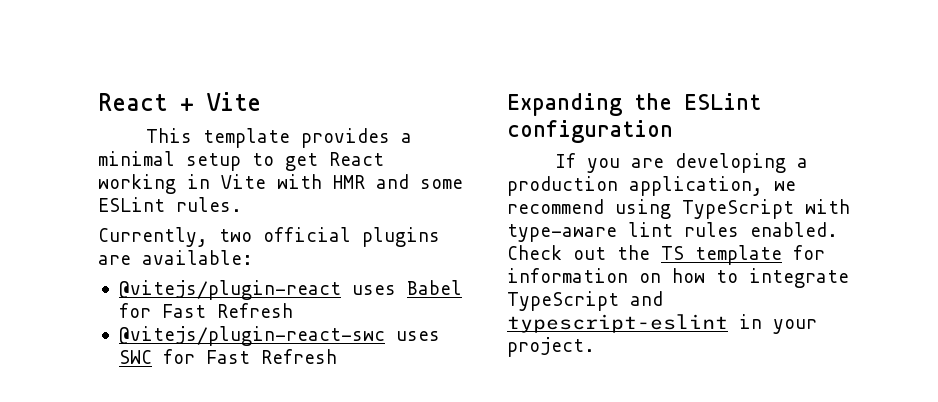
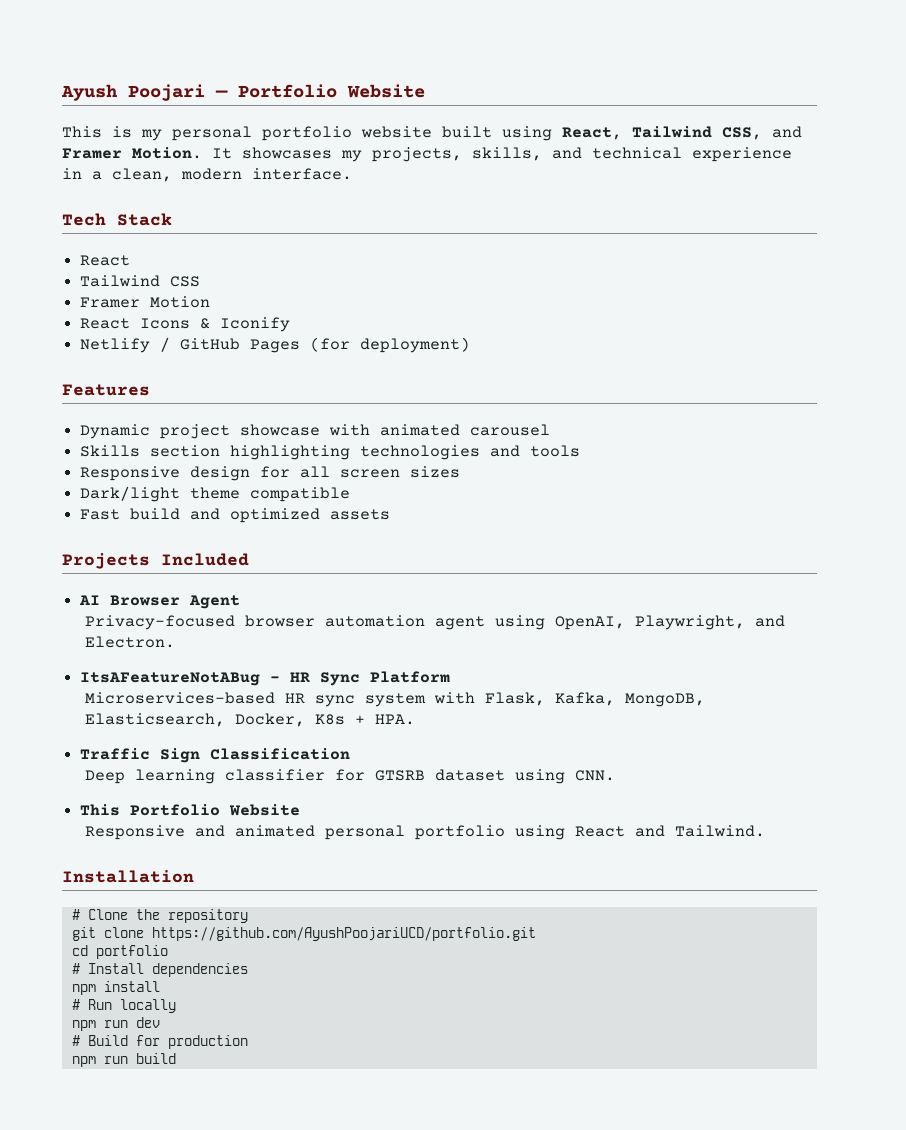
- React + Vite
- This template provides a minimal setup to get React working in Vite with HMR and some ESLint rules.
- Currently, two official plugins are available:
- @vitejs/plugin-react uses Babel for Fast Refresh
- @vitejs/plugin-react-swc uses SWC for Fast Refresh
- Expanding the ESLint configuration
- If you are developing a production application, we recommend using TypeScript with type-aware lint rules enabled. Check out the TS template for information on how to integrate TypeScript and typescript-eslint in your project.
+ Ayush Poojari — Portfolio Website
+ This is my personal portfolio website built using React, Tailwind CSS, and Framer Motion. It showcases my projects, skills, and technical experience in a clean, modern interface.
+ Tech Stack
+ React
+ Tailwind CSS
+ Framer Motion
+ React Icons & Iconify
+ Netlify / GitHub Pages (for deployment)
+ Features
+ Dynamic project showcase with animated carousel
+ Skills section highlighting technologies and tools
+ Responsive design for all screen sizes
+ Dark/light theme compatible
+ Fast build and optimized assets
+ Projects Included
+ AI Browser Agent
+ Privacy-focused browser automation agent using OpenAI, Playwright, and Electron.
+ ItsAFeatureNotABug - HR Sync Platform
+ Microservices-based HR sync system with Flask, Kafka, MongoDB, Elasticsearch, Docker, K8s + HPA.
+ Traffic Sign Classification
+ Deep learning classifier for GTSRB dataset using CNN.
+ This Portfolio Website
+ Responsive and animated personal portfolio using React and Tailwind.
+ Installation
+ # Clone the repository
+ git clone https://github.com/AyushPoojariUCD/portfolio.git
+ cd portfolio
+ # Install dependencies
+ npm install
+ # Run locally
+ npm run dev
+ # Build for production
+ npm run build

